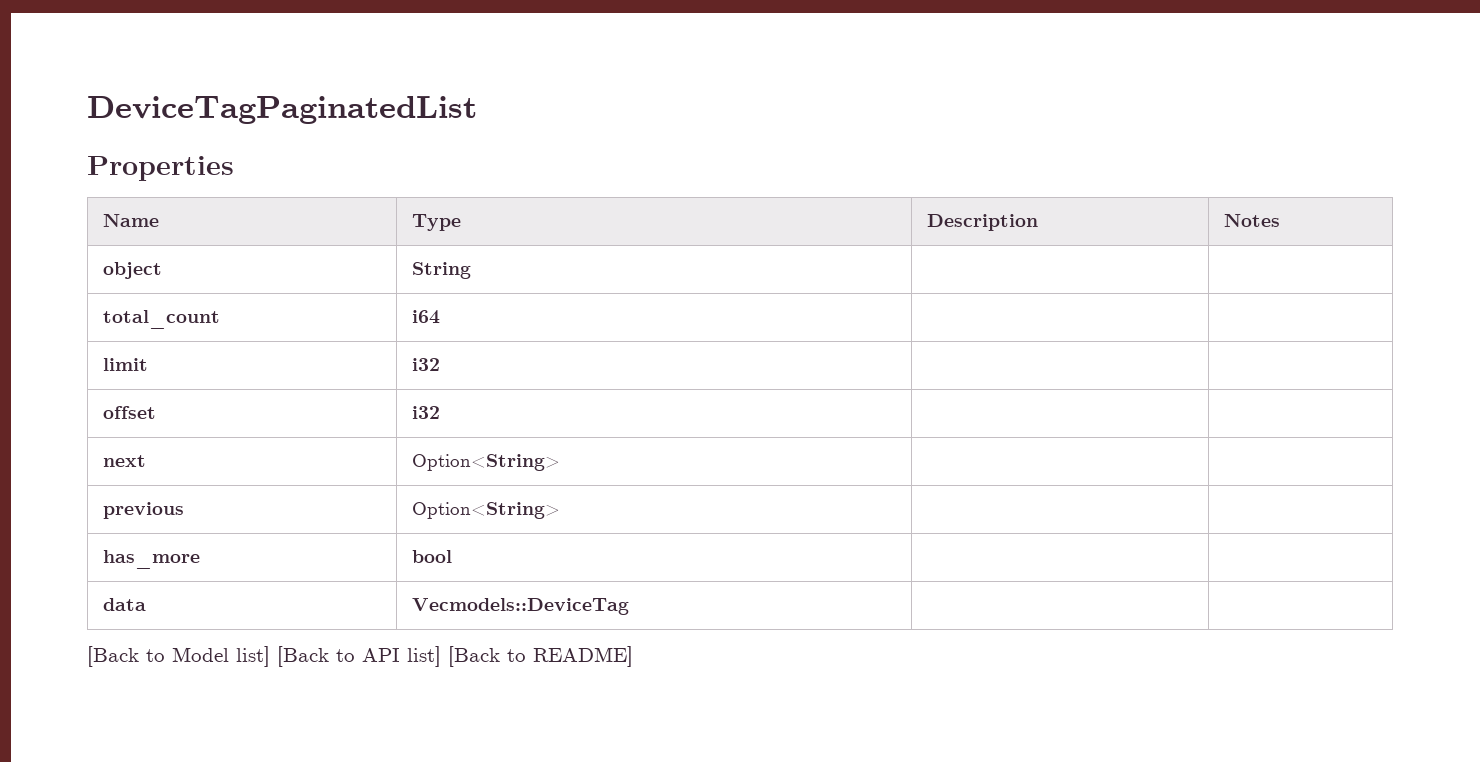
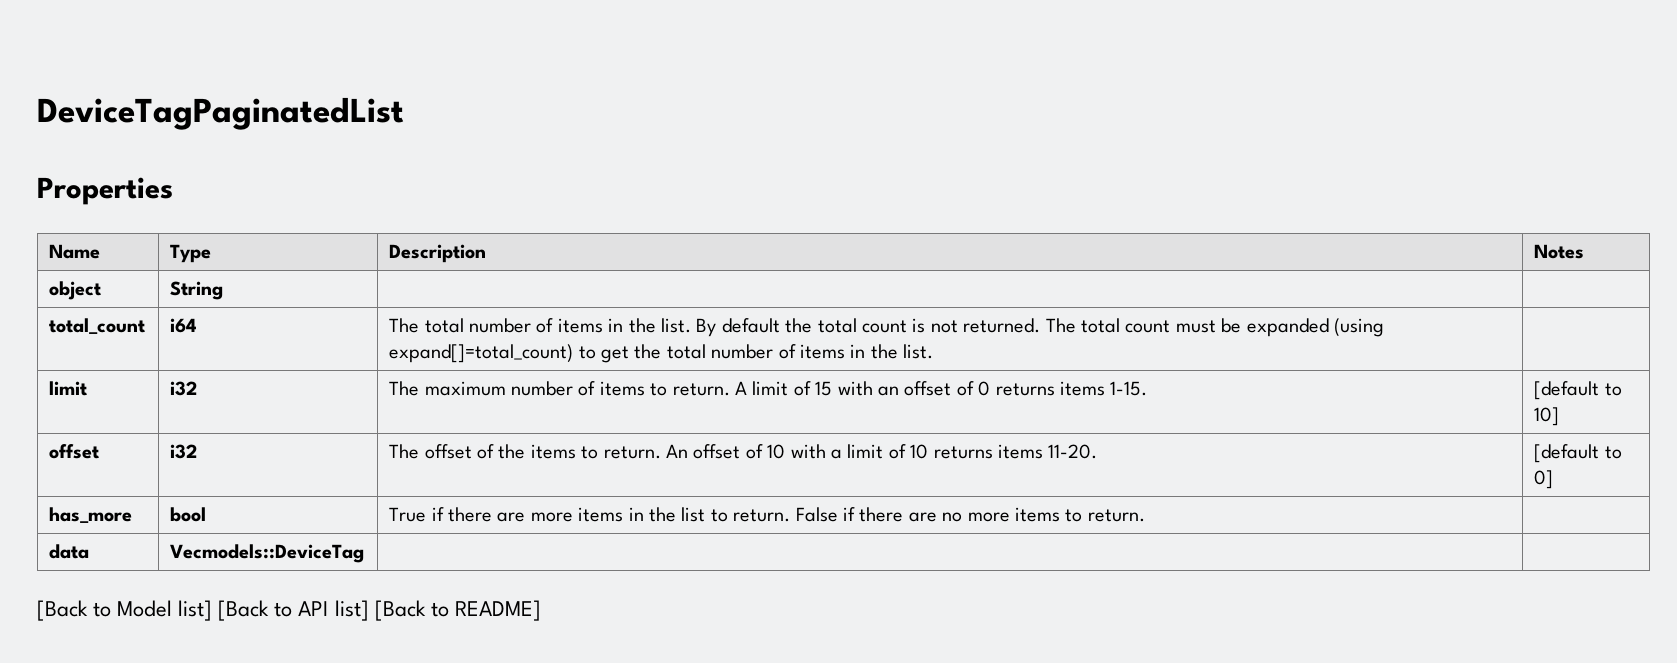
- total_count | i64 | |
- limit | i32 | |
- offset | i32 | |
- next | Option<String> | |
- previous | Option<String> | |
- has_more | bool | |
+ total_count | i64 | The total number of items in the list. By default the total count is not returned. The total count must be expanded (using expand[]=total_count) to get the total number of items in the list. |
+ limit | i32 | The maximum number of items to return. A limit of 15 with an offset of 0 returns items 1-15. | [default to 10]
+ offset | i32 | The offset of the items to return. An offset of 10 with a limit of 10 returns items 11-20. | [default to 0]
+ has_more | bool | True if there are more items in the list to return. False if there are no more items to return. |

